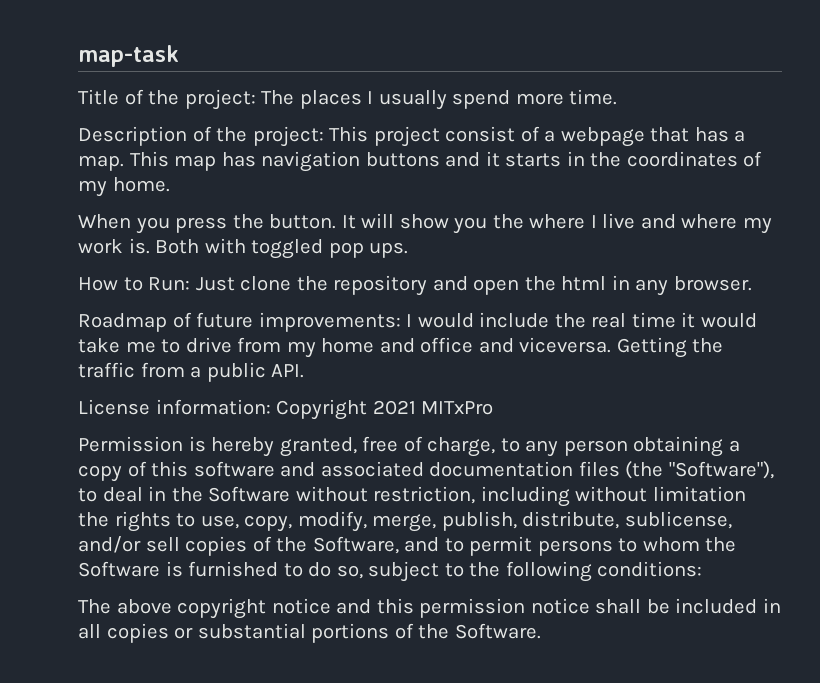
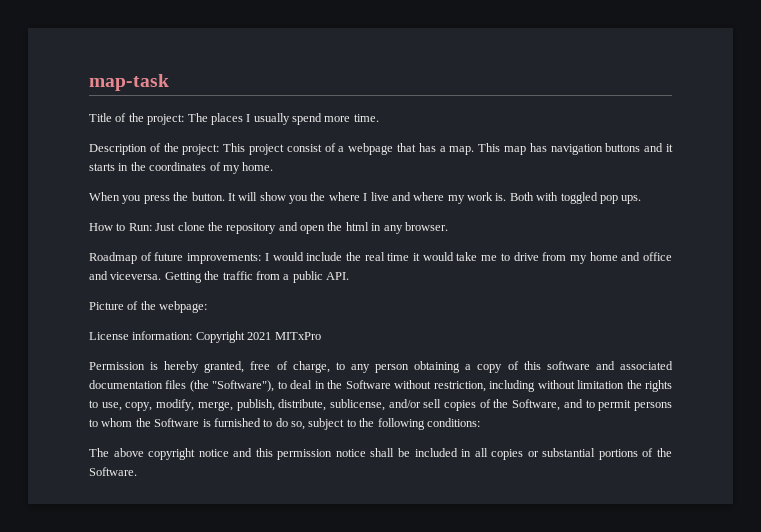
+ Picture of the webpage:

